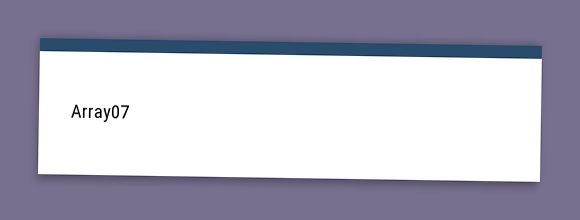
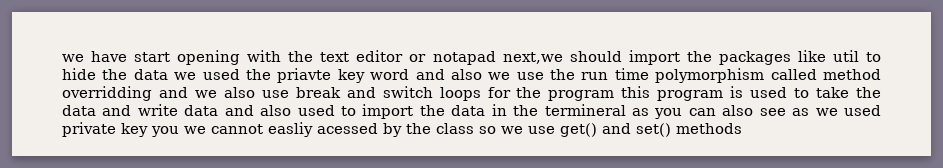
- Array07
+ we have start opening with the text editor or notapad next,we should import the packages like util to hide the data we used the priavte key word and also we use the run time polymorphism called method overridding and we also use break and switch loops for the program this program is used to take the data and write data and also used to import the data in the termineral as you can also see as we used private key you we cannot easliy acessed by the class so we use get() and set() methods

